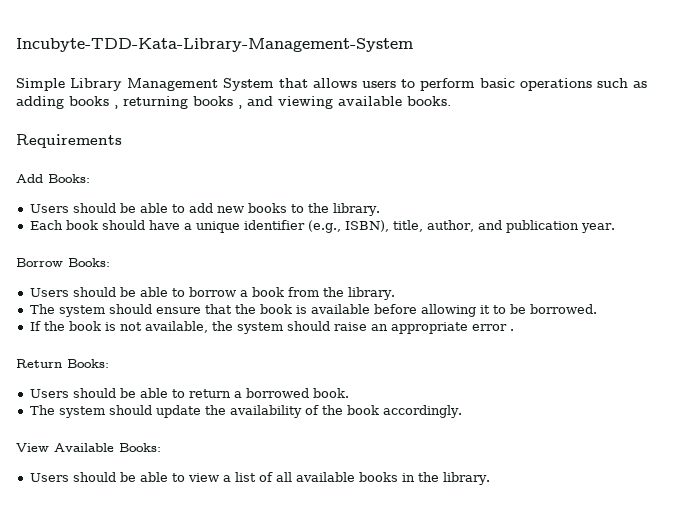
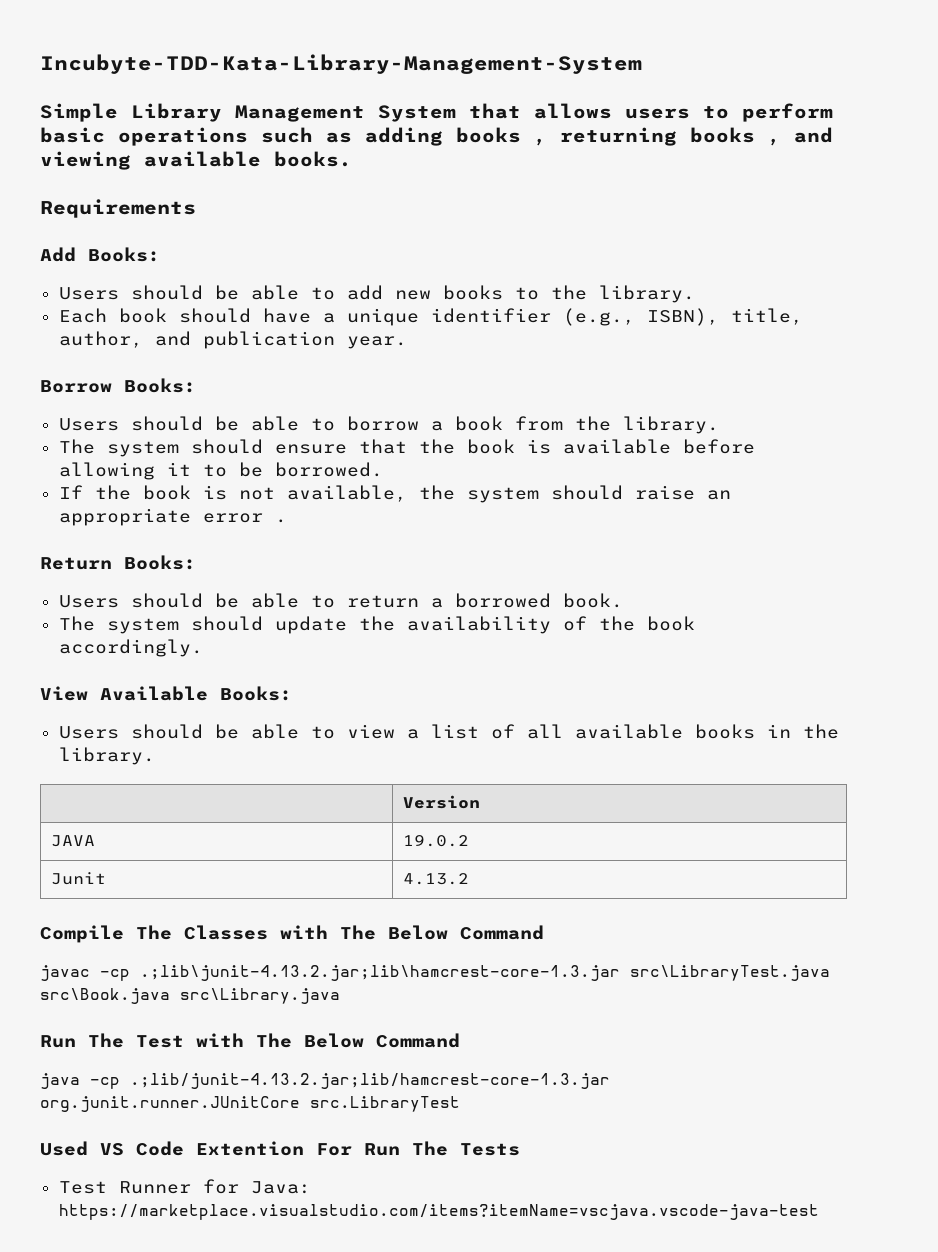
+ | Version
+ JAVA | 19.0.2
+ Junit | 4.13.2
+ Compile The Classes with The Below Command
+ javac -cp .;lib\junit-4.13.2.jar;lib\hamcrest-core-1.3.jar src\LibraryTest.java src\Book.java src\Library.java
+ Run The Test with The Below Command
+ java -cp .;lib/junit-4.13.2.jar;lib/hamcrest-core-1.3.jar org.junit.runner.JUnitCore src.LibraryTest
+ Used VS Code Extention For Run The Tests
+ Test Runner for Java: https://marketplace.visualstudio.com/items?itemName=vscjava.vscode-java-test

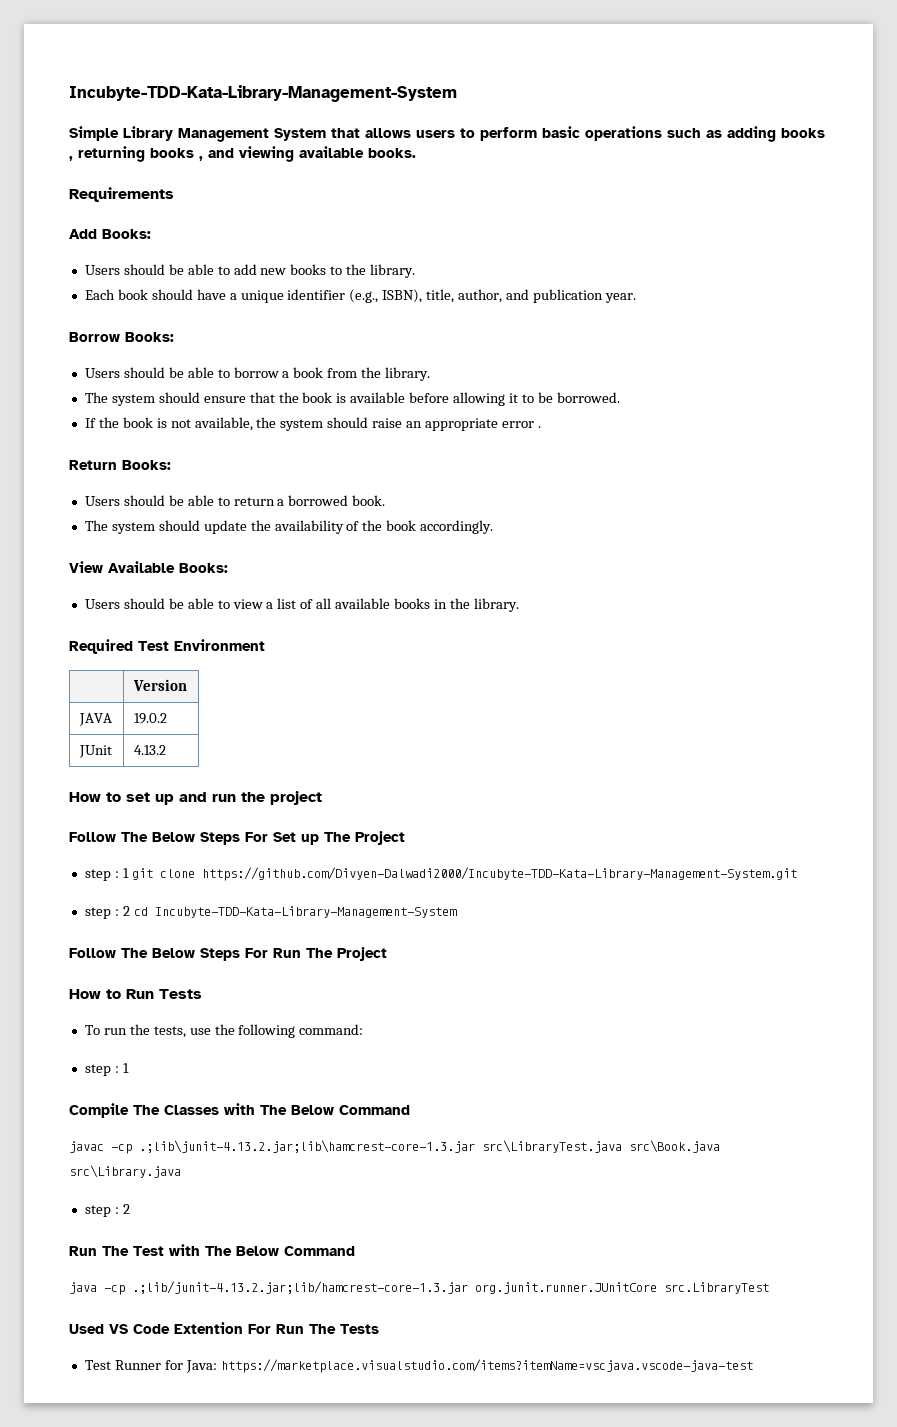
+ Required Test Environment
- Junit | 4.13.2
+ JUnit | 4.13.2
+ How to set up and run the project
+ Follow The Below Steps For Set up The Project
+ step : 1 git clone https://github.com/Divyen-Dalwadi2000/Incubyte-TDD-Kata-Library-Management-System.git
+ step : 2 cd Incubyte-TDD-Kata-Library-Management-System
+ Follow The Below Steps For Run The Project
+ How to Run Tests
+ To run the tests, use the following command:
+ step : 1
  javac -cp .;lib\junit-4.13.2.jar;lib\hamcrest-core-1.3.jar src\LibraryTest.java src\Book.java src\Library.java
+ step : 2

